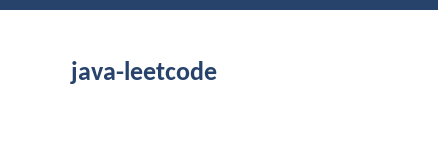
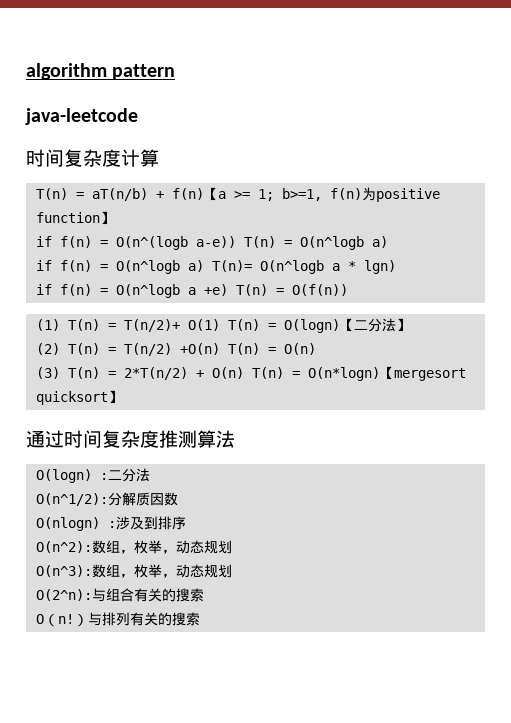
+ algorithm pattern
+ 时间复杂度计算
+ T(n) = aT(n/b) + f(n)【a >= 1; b>=1, f(n)为positive function】
+ if f(n) = O(n^(logb a-e)) T(n) = O(n^logb a)
+ if f(n) = O(n^logb a) T(n)= O(n^logb a * lgn)
+ if f(n) = O(n^logb a +e) T(n) = O(f(n))
+ (1) T(n) = T(n/2)+ O(1) T(n) = O(logn)【二分法】
+ (2) T(n) = T(n/2) +O(n) T(n) = O(n)
+ (3) T(n) = 2*T(n/2) + O(n) T(n) = O(n*logn)【mergesort quicksort】
+ 通过时间复杂度推测算法
+ O(logn) :二分法
+ O(n^1/2):分解质因数
+ O(nlogn) :涉及到排序
+ O(n^2):数组，枚举，动态规划
+ O(n^3):数组，枚举，动态规划
+ O(2^n):与组合有关的搜索
+ O（n!）与排列有关的搜索

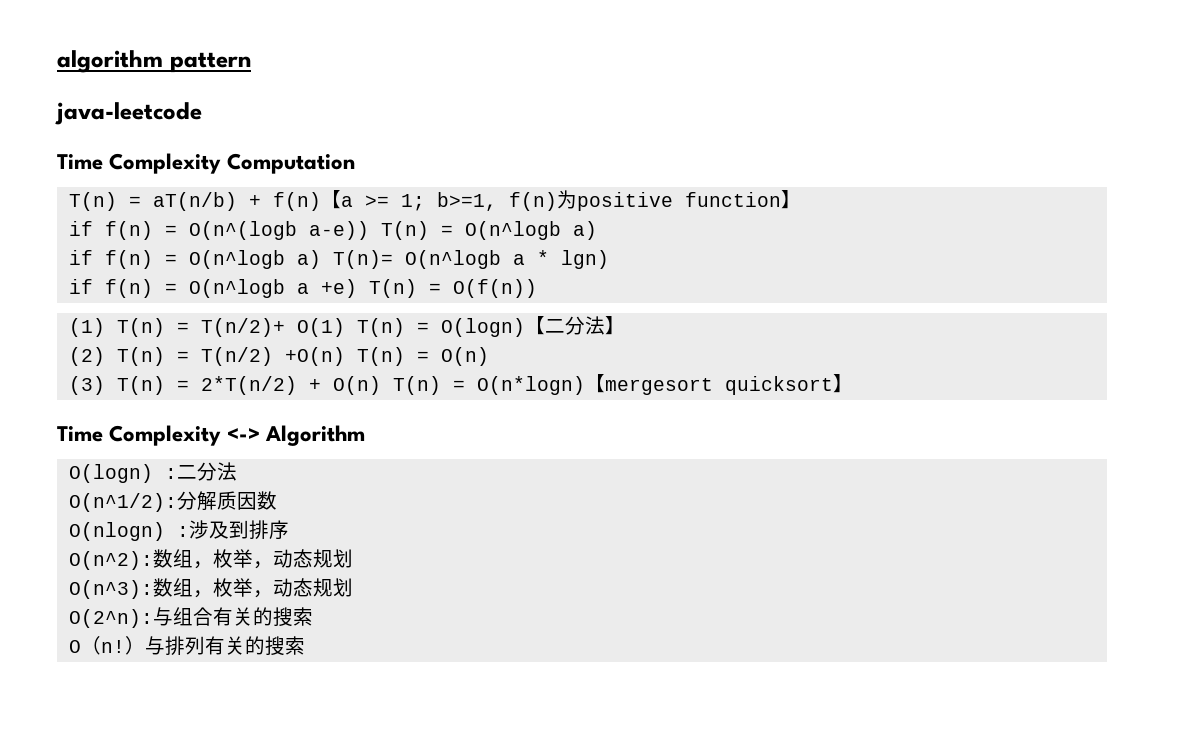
- 时间复杂度计算
+ Time Complexity Computation
- 通过时间复杂度推测算法
+ Time Complexity <-> Algorithm

